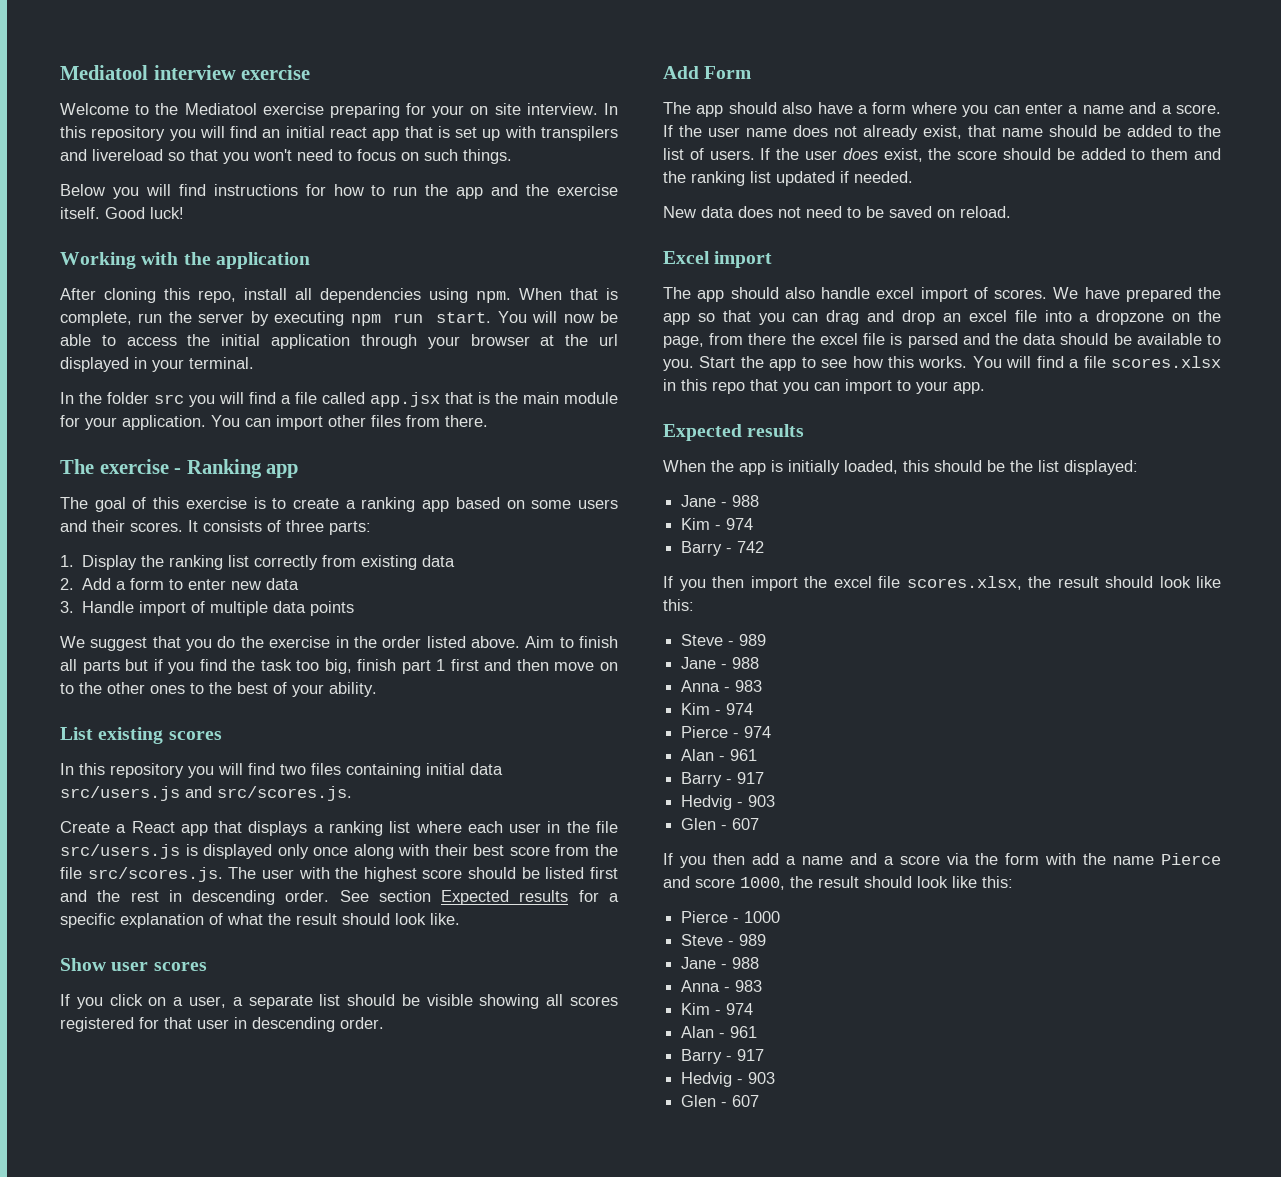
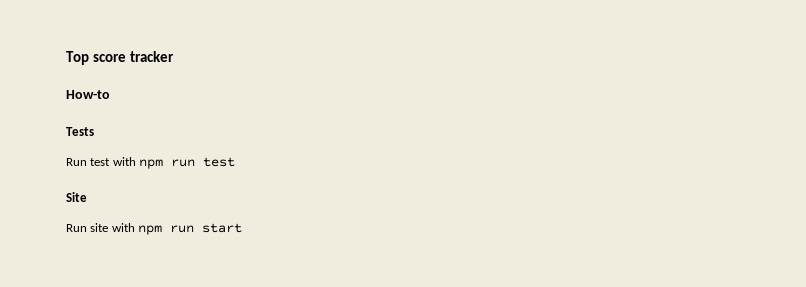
- Mediatool interview exercise
- Welcome to the Mediatool exercise preparing for your on site interview. In this repository you will find an initial react app that is set up with transpilers and livereload so that you won't need to focus on such things.
- Below you will find instructions for how to run the app and the exercise itself. Good luck!
- Working with the application
- After cloning this repo, install all dependencies using npm. When that is complete, run the server by executing npm run start. You will now be able to access the initial application through your browser at the url displayed in your terminal.
- In the folder src you will find a file called app.jsx that is the main module for your application. You can import other files from there.
- The exercise - Ranking app
- The goal of this exercise is to create a ranking app based on some users and their scores. It consists of three parts:
- 1. Display the ranking list correctly from existing data
- 2. Add a form to enter new data
- 3. Handle import of multiple data points
- We suggest that you do the exercise in the order listed above. Aim to finish all parts but if you find the task too big, finish part 1 first and then move on to the other ones to the best of your ability.
- List existing scores
- In this repository you will find two files containing initial data src/users.js and src/scores.js.
- Create a React app that displays a ranking list where each user in the file src/users.js is displayed only once along with their best score from the file src/scores.js. The user with the highest score should be listed first and the rest in descending order. See section Expected results for a specific explanation of what the result should look like.
- Show user scores
- If you click on a user, a separate list should be visible showing all scores registered for that user in descending order.
- Add Form
- The app should also have a form where you can enter a name and a score. If the user name does not already exist, that name should be added to the list of users. If the user does exist, the score should be added to them and the ranking list updated if needed.
- New data does not need to be saved on reload.
- Excel import
- The app should also handle excel import of scores. We have prepared the app so that you can drag and drop an excel file into a dropzone on the page, from there the excel file is parsed and the data should be available to you. Start the app to see how this works. You will find a file scores.xlsx in this repo that you can import to your app.
- Expected results
- When the app is initially loaded, this should be the list displayed:
- Jane - 988
- Kim - 974
- Barry - 742
- If you then import the excel file scores.xlsx, the result should look like this:
- Steve - 989
- Jane - 988
- Anna - 983
- Kim - 974
- Pierce - 974
- Alan - 961
- Barry - 917
- Hedvig - 903
- Glen - 607
- If you then add a name and a score via the form with the name Pierce and score 1000, the result should look like this:
- Pierce - 1000
- Steve - 989
- Jane - 988
- Anna - 983
- Kim - 974
- Alan - 961
- Barry - 917
- Hedvig - 903
- Glen - 607
+ Top score tracker
+ How-to
+ Tests
+ Run test with npm run test
+ Site
+ Run site with npm run start

